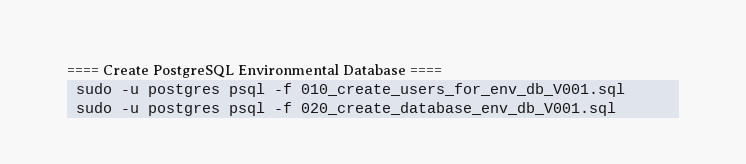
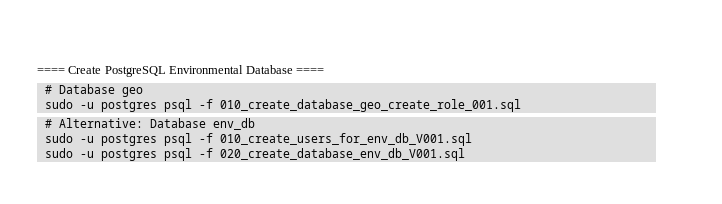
+ # Database geo
+ sudo -u postgres psql -f 010_create_database_geo_create_role_001.sql
+ # Alternative: Database env_db

